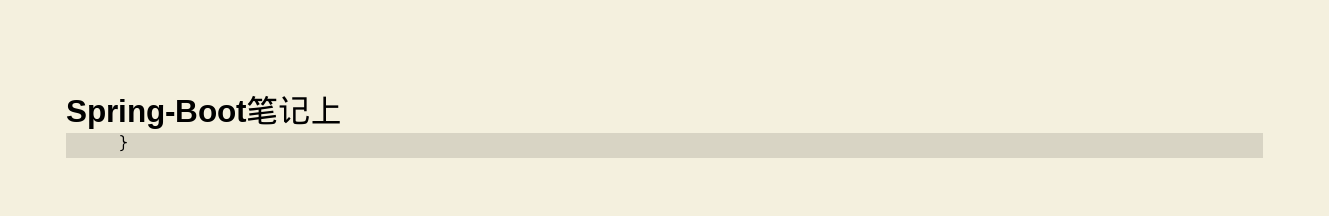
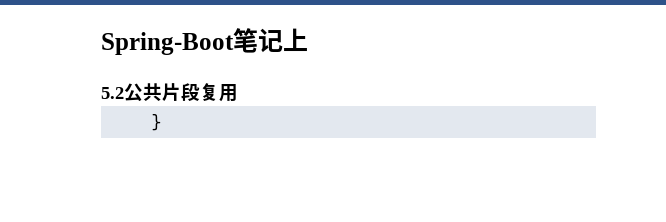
+ 5.2公共片段复用

